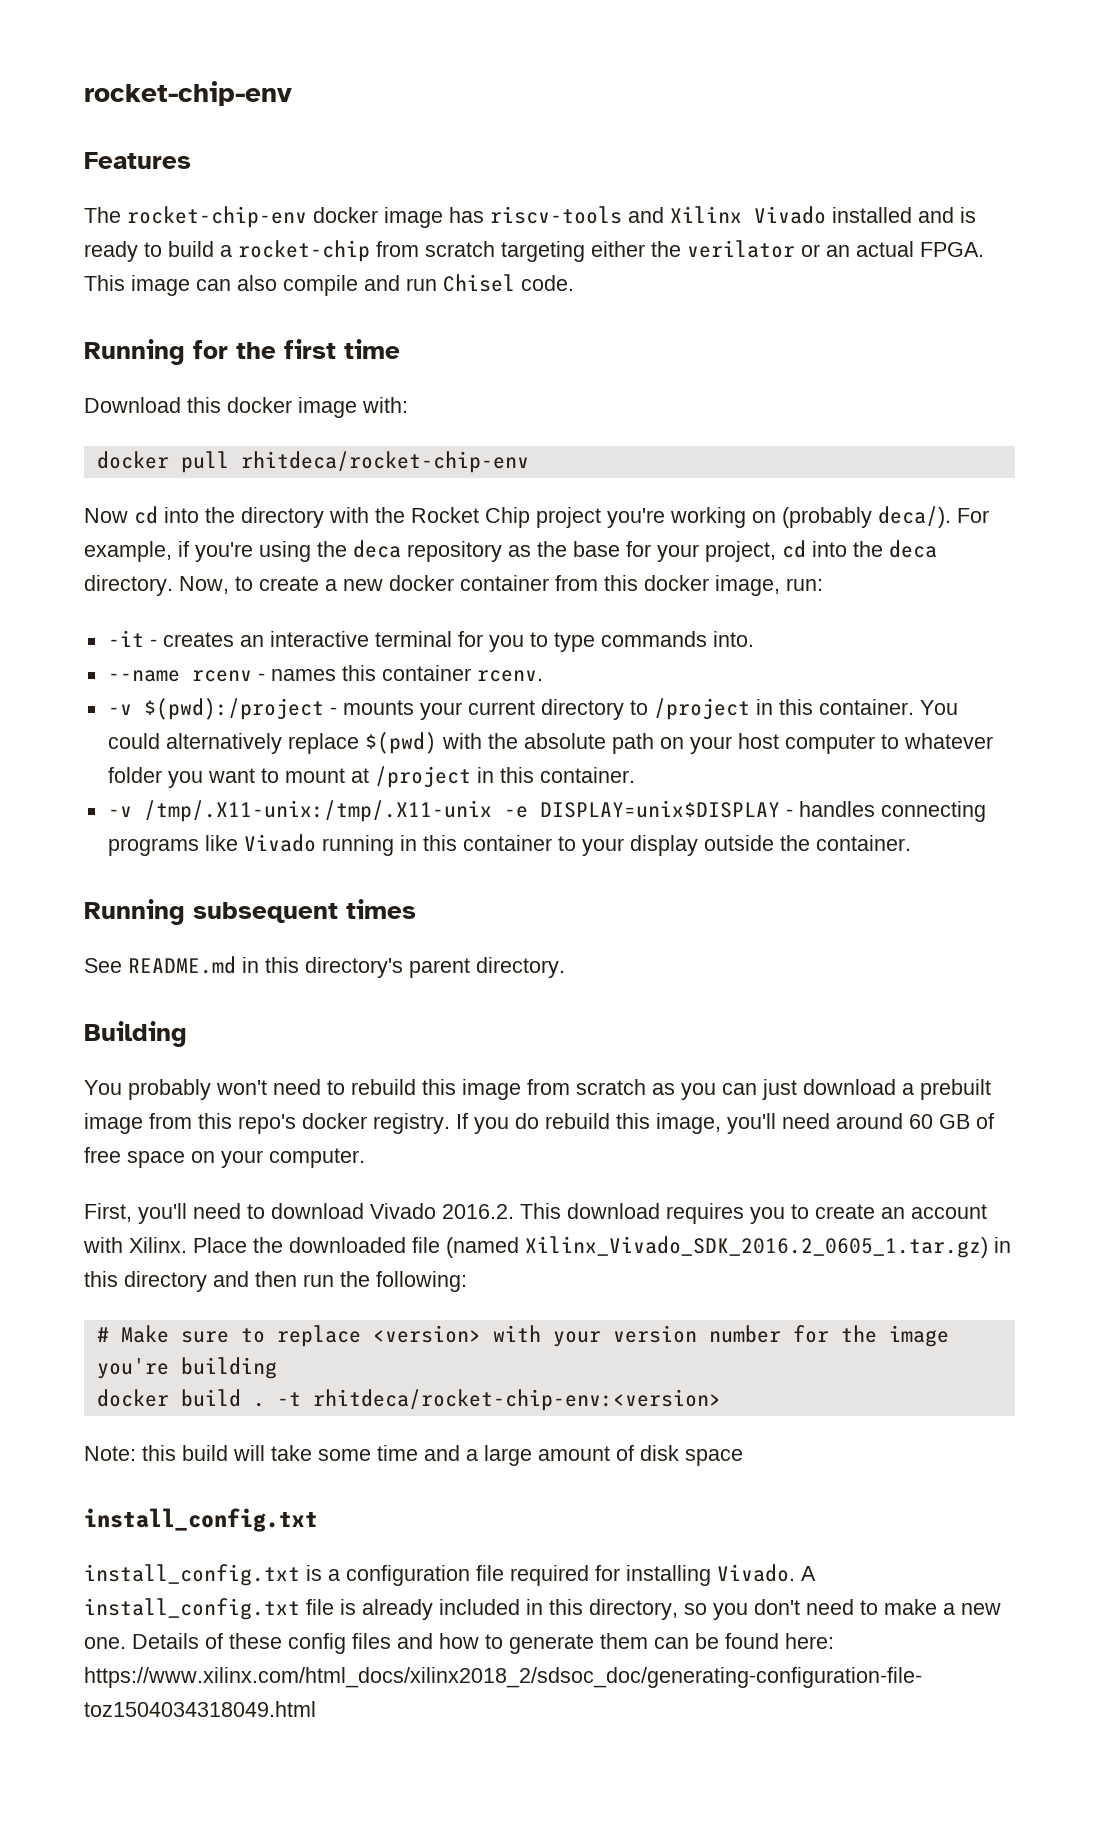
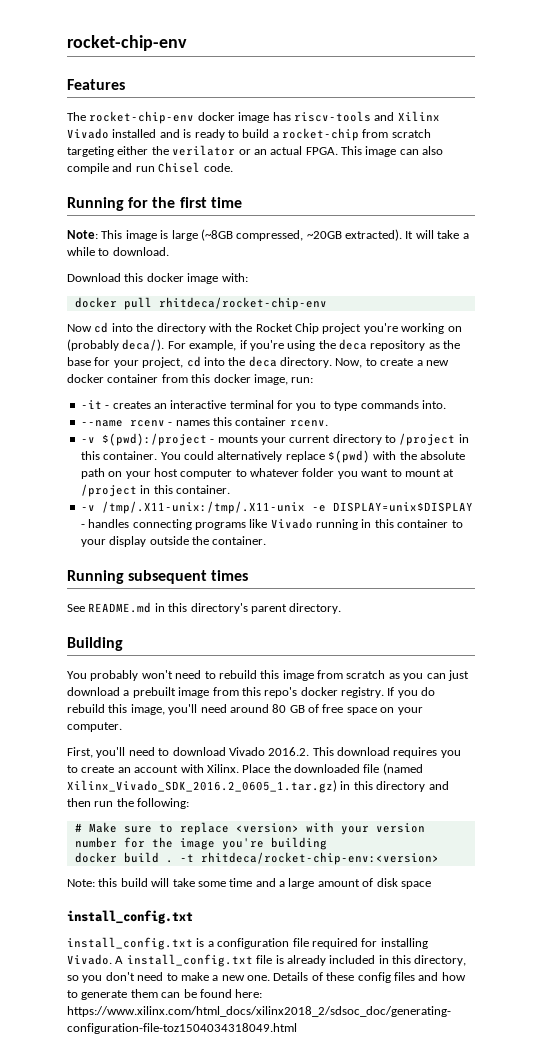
+ Note: This image is large (~8GB compressed, ~20GB extracted). It will take a while to download.
- If you do rebuild this image, you'll need around 60 GB of free space on your computer.
+ If you do rebuild this image, you'll need around 80 GB of free space on your computer.

